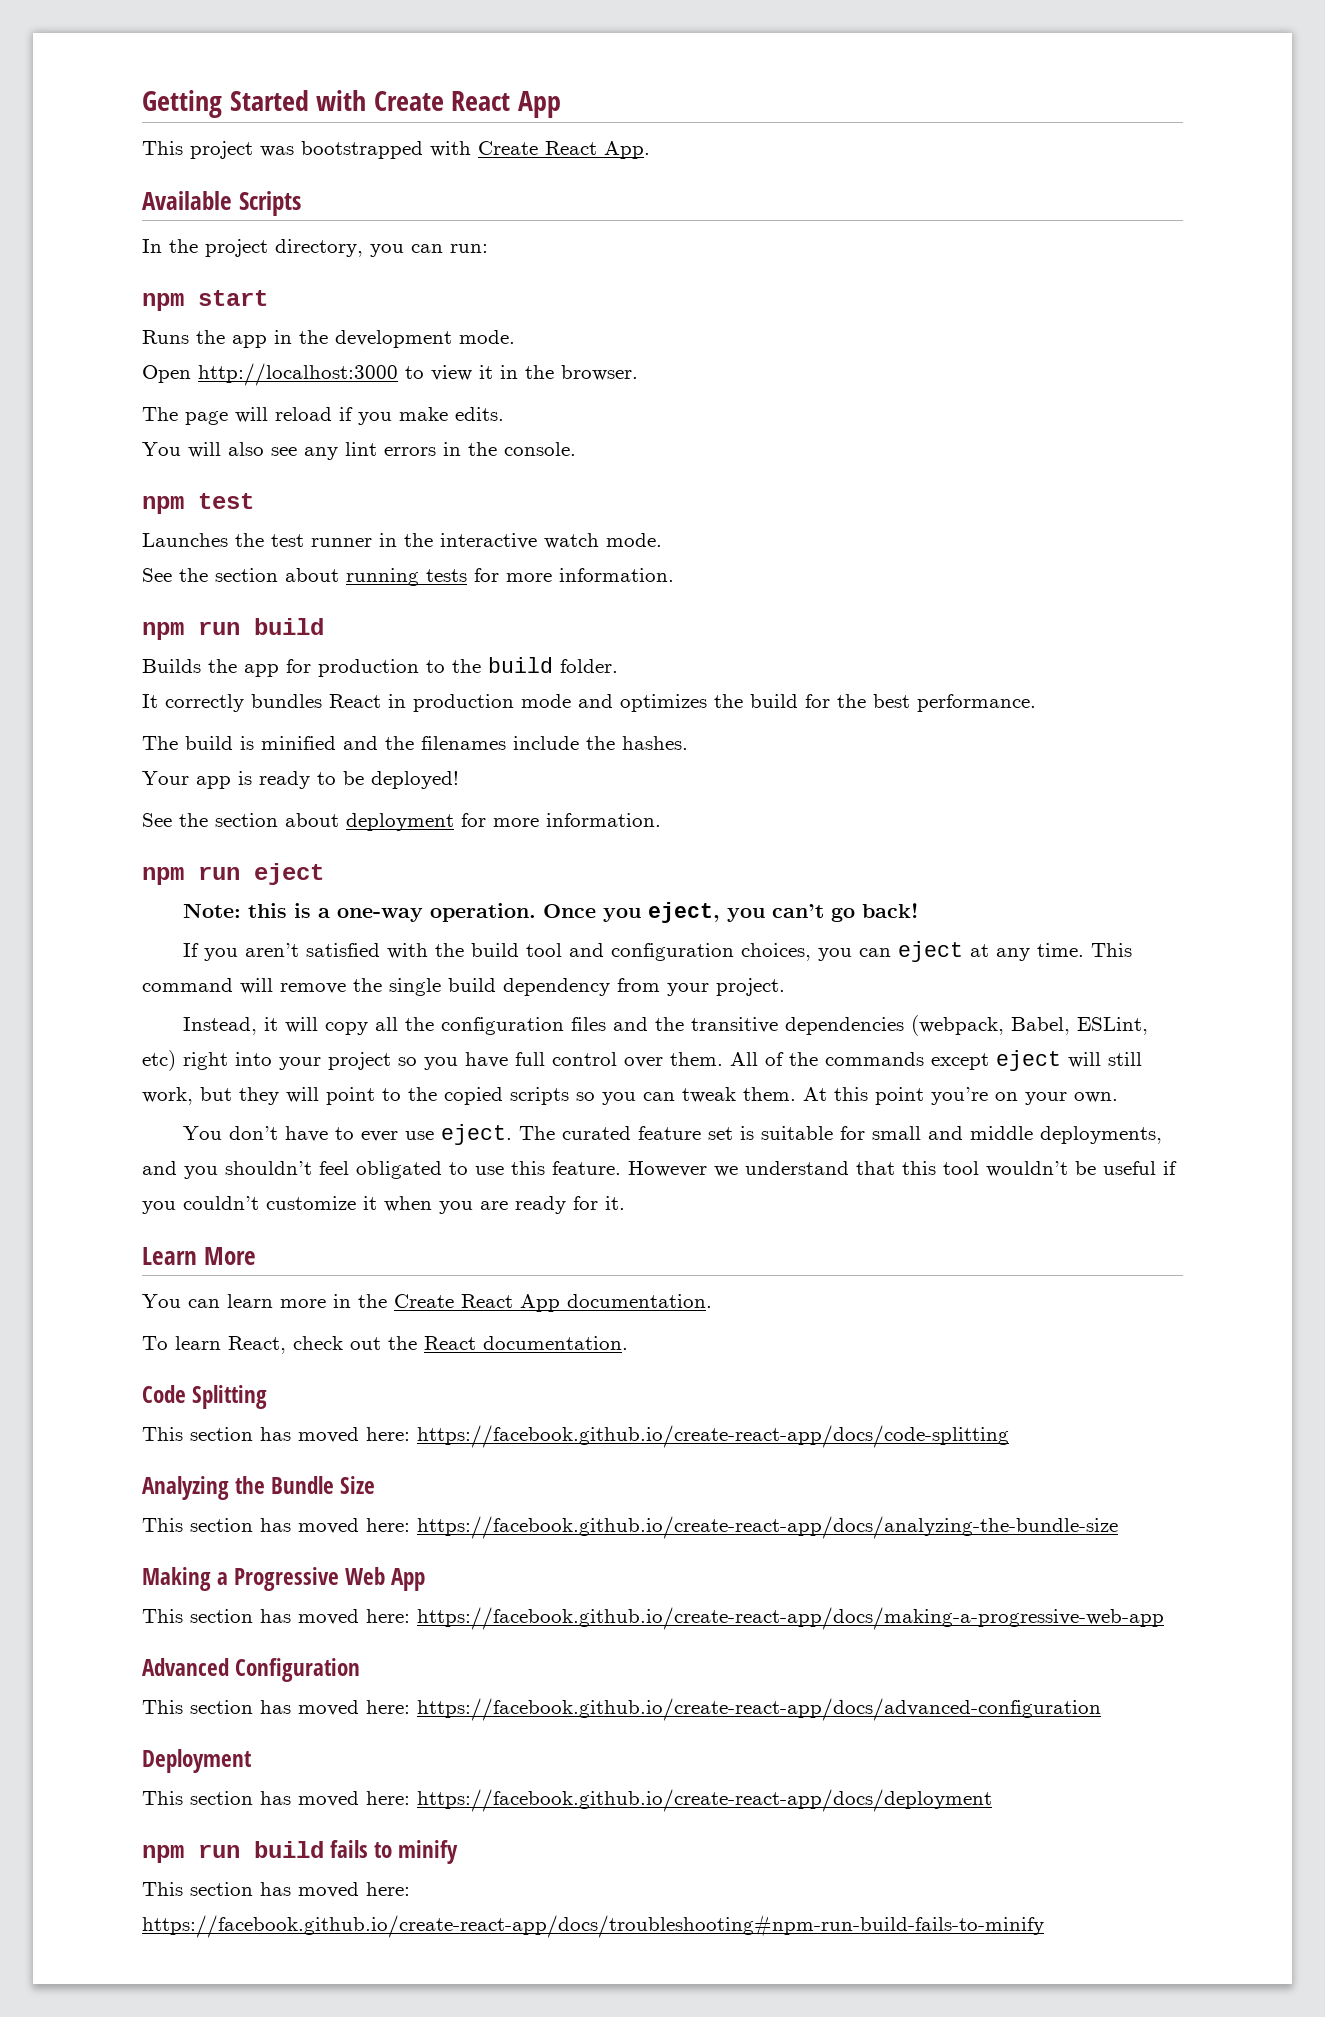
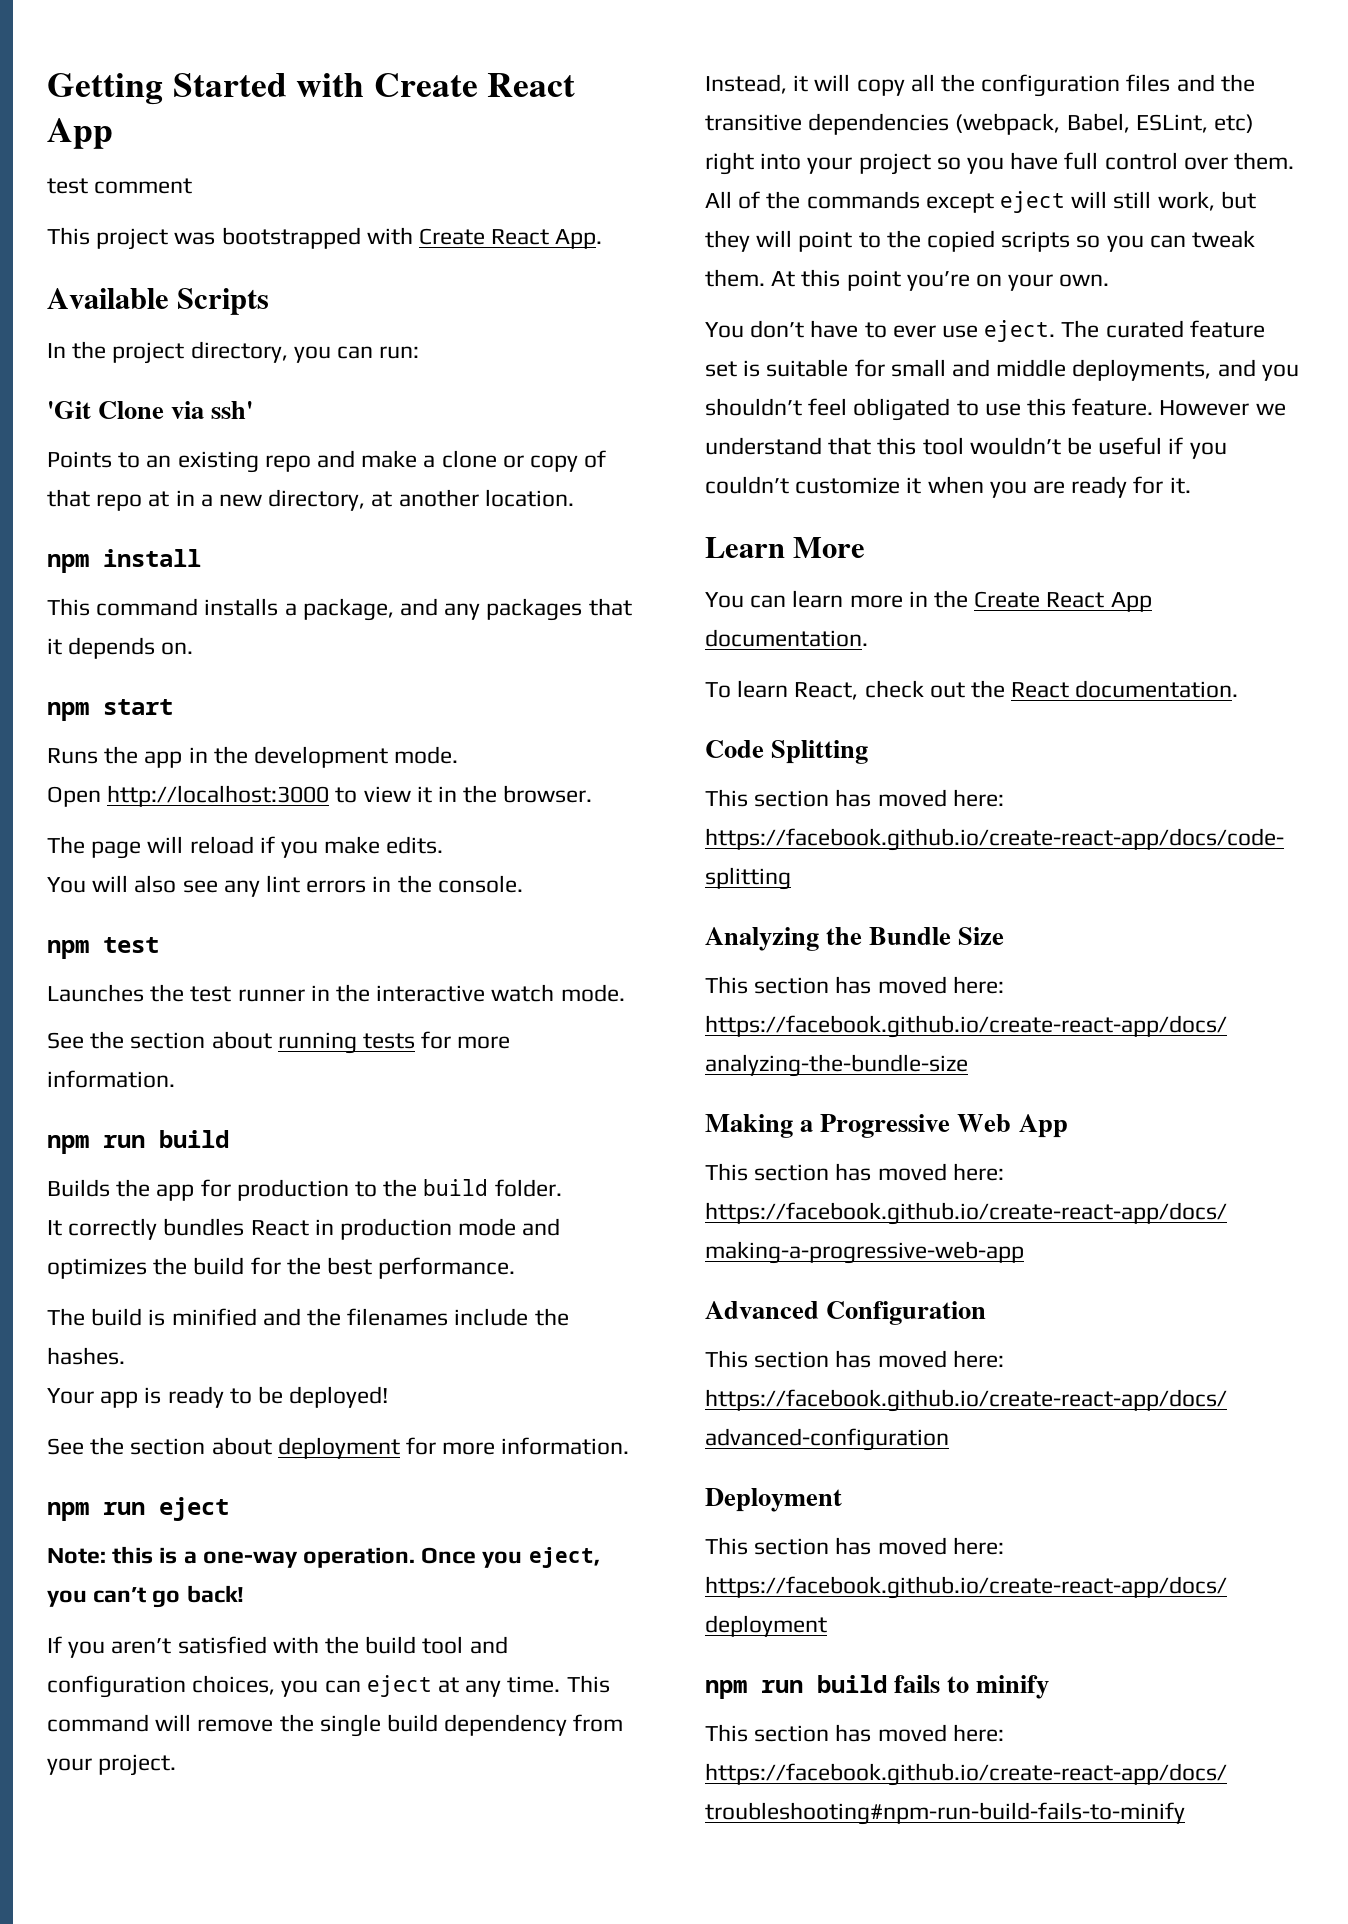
+ test comment
+ 'Git Clone via ssh'
+ Points to an existing repo and make a clone or copy of that repo at in a new directory, at another location.
+ npm install
+ This command installs a package, and any packages that it depends on.

